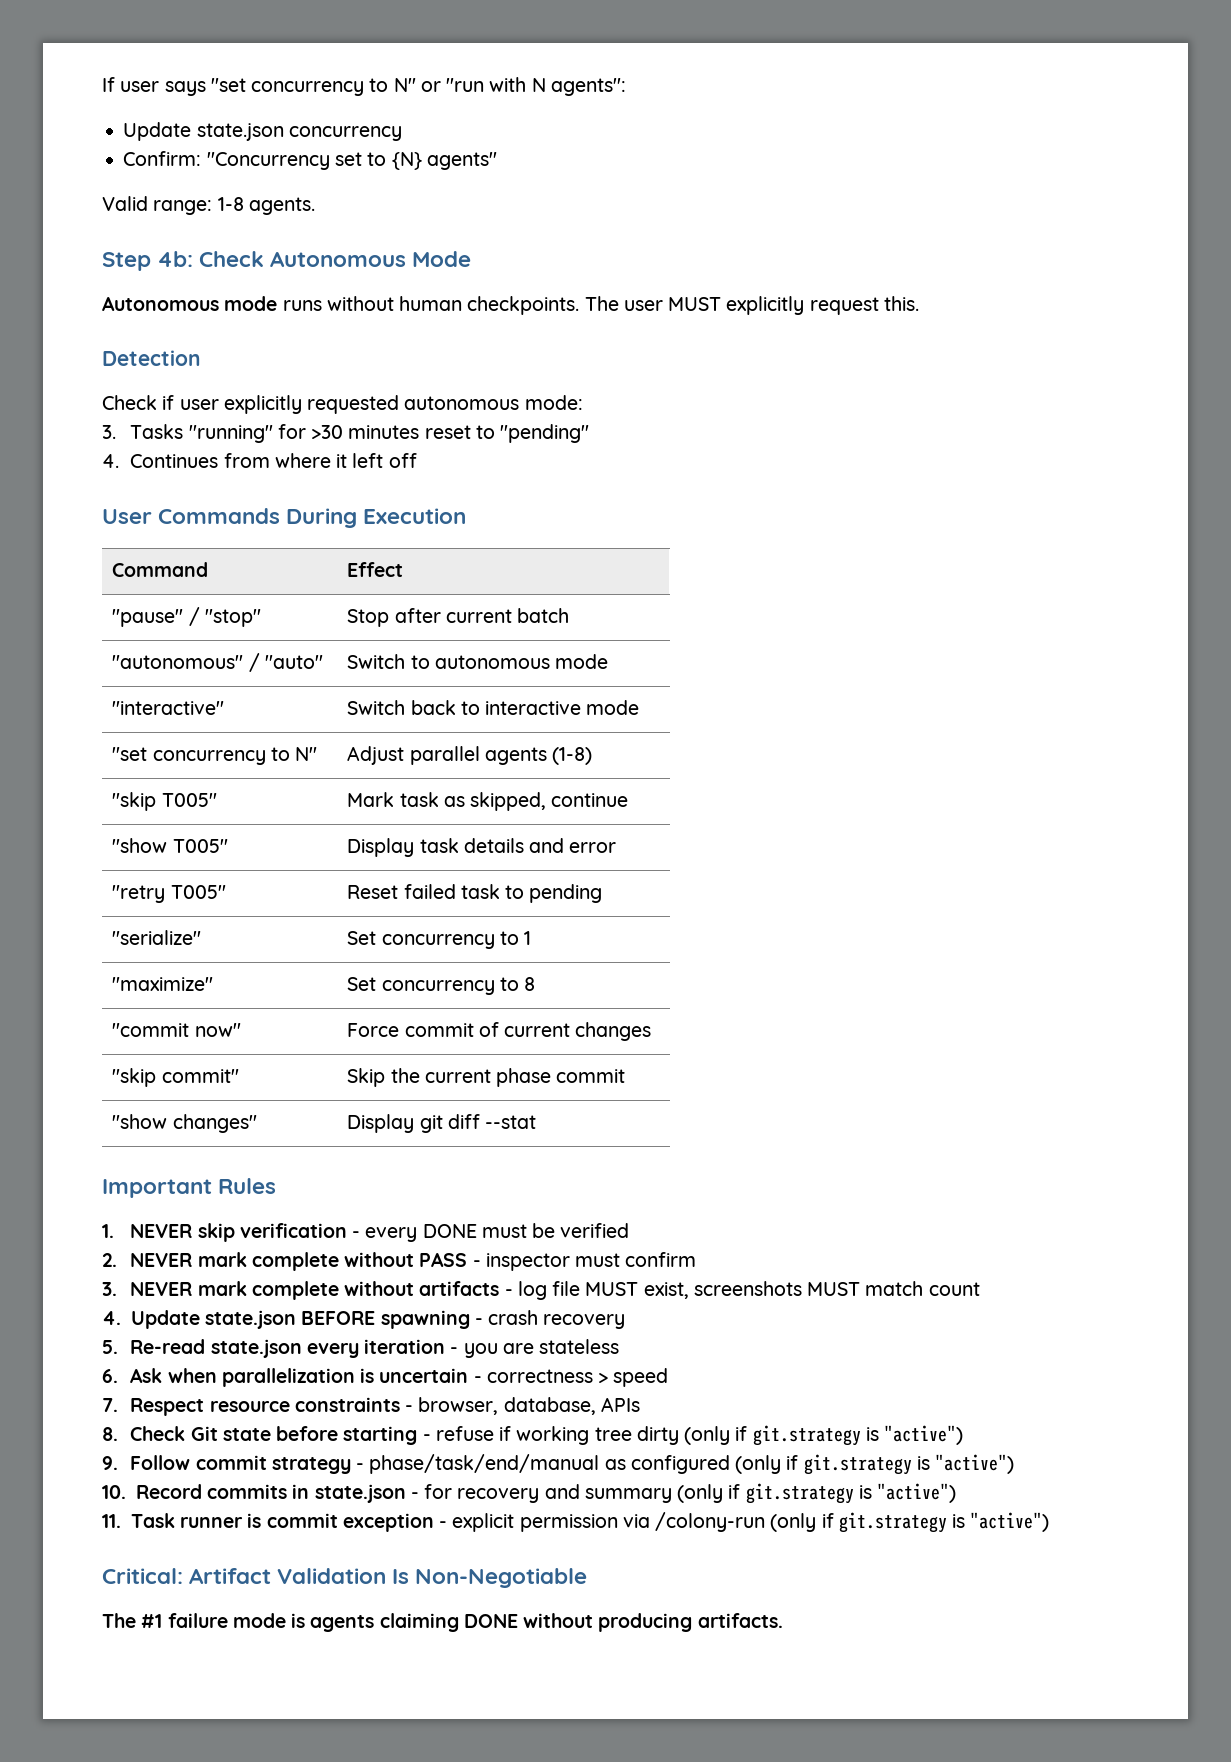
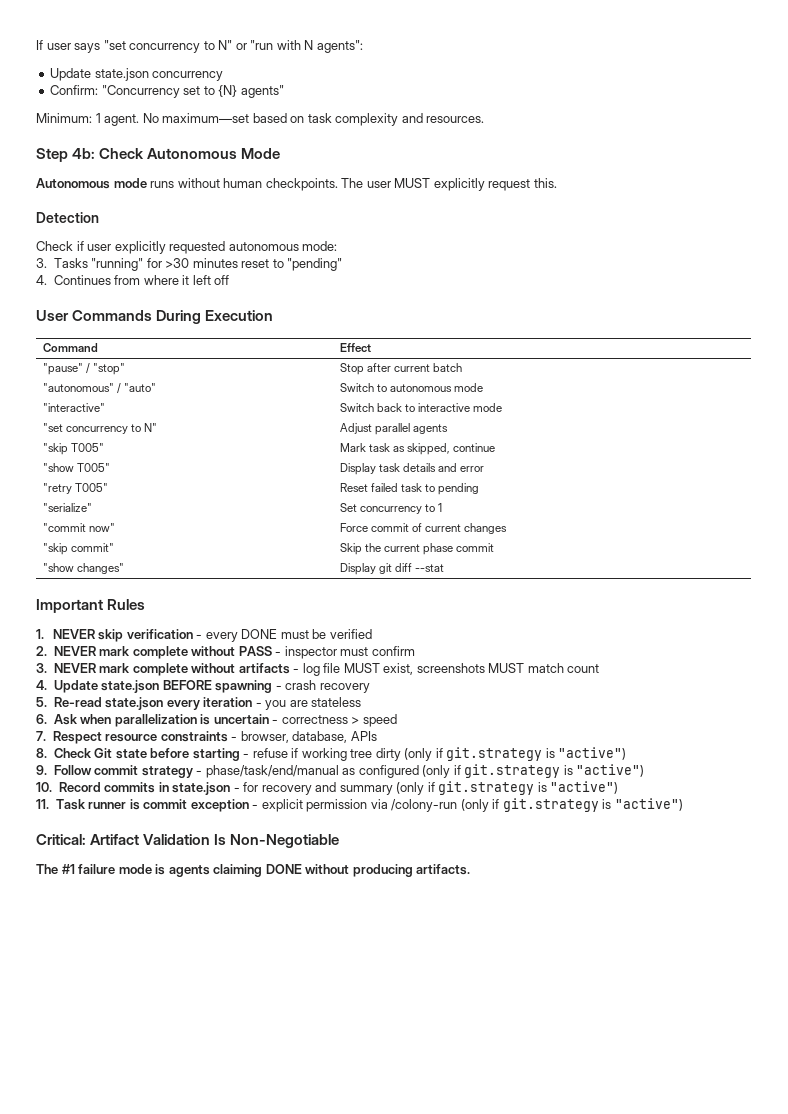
- Valid range: 1-8 agents.
+ Minimum: 1 agent. No maximum—set based on task complexity and resources.
- "set concurrency to N" | Adjust parallel agents (1-8)
+ "set concurrency to N" | Adjust parallel agents
- "maximize" | Set concurrency to 8

